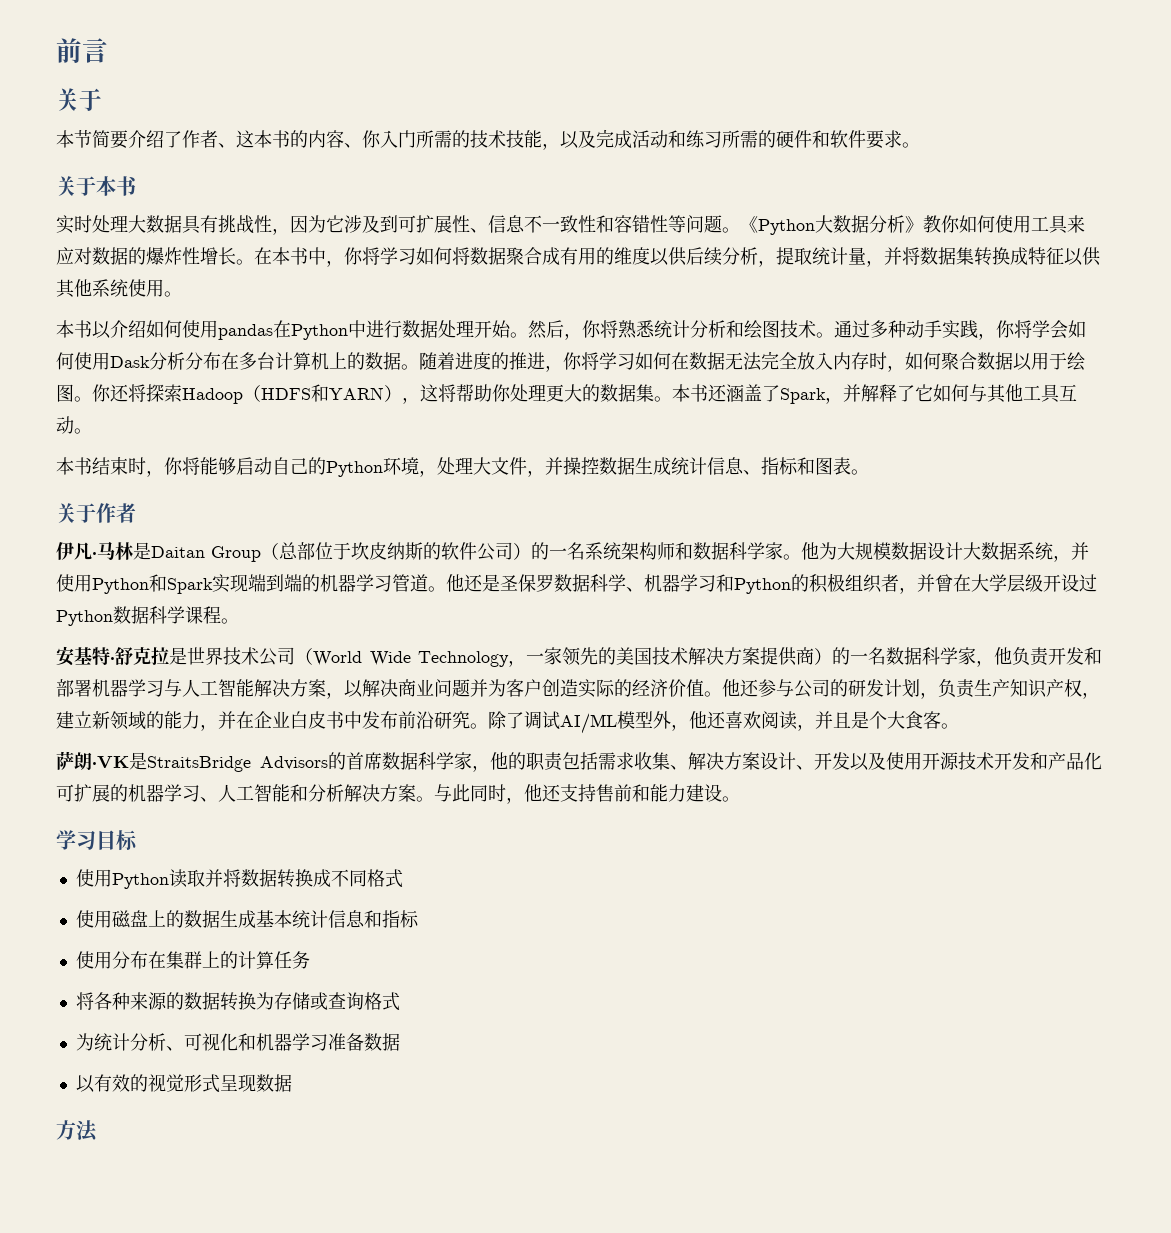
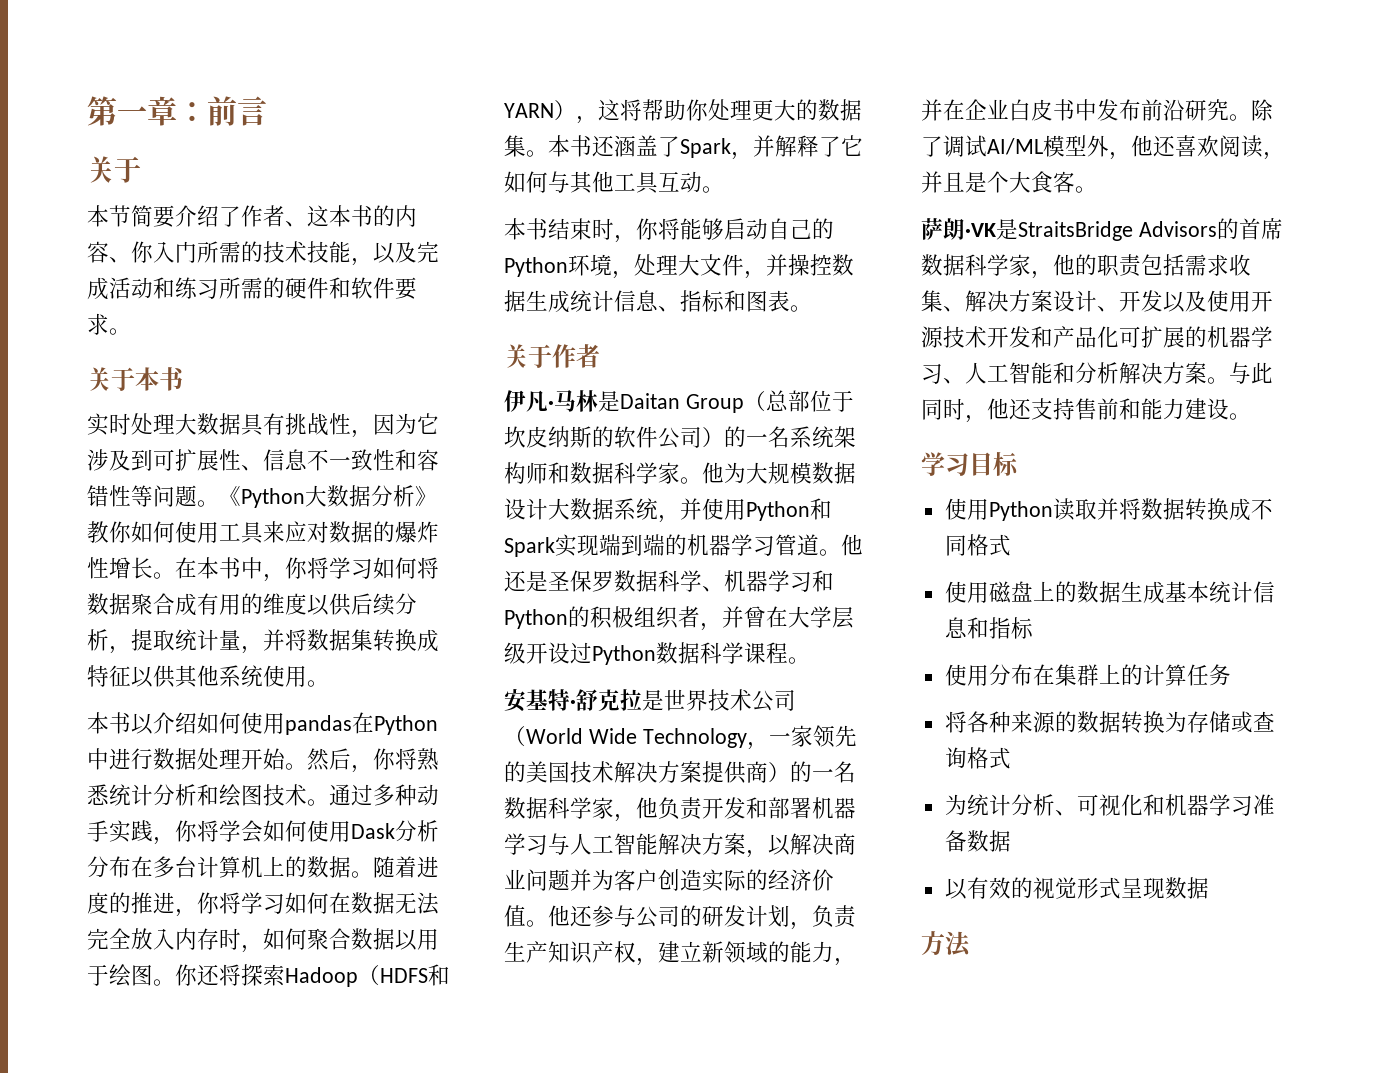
- 前言
+ 第一章：前言

